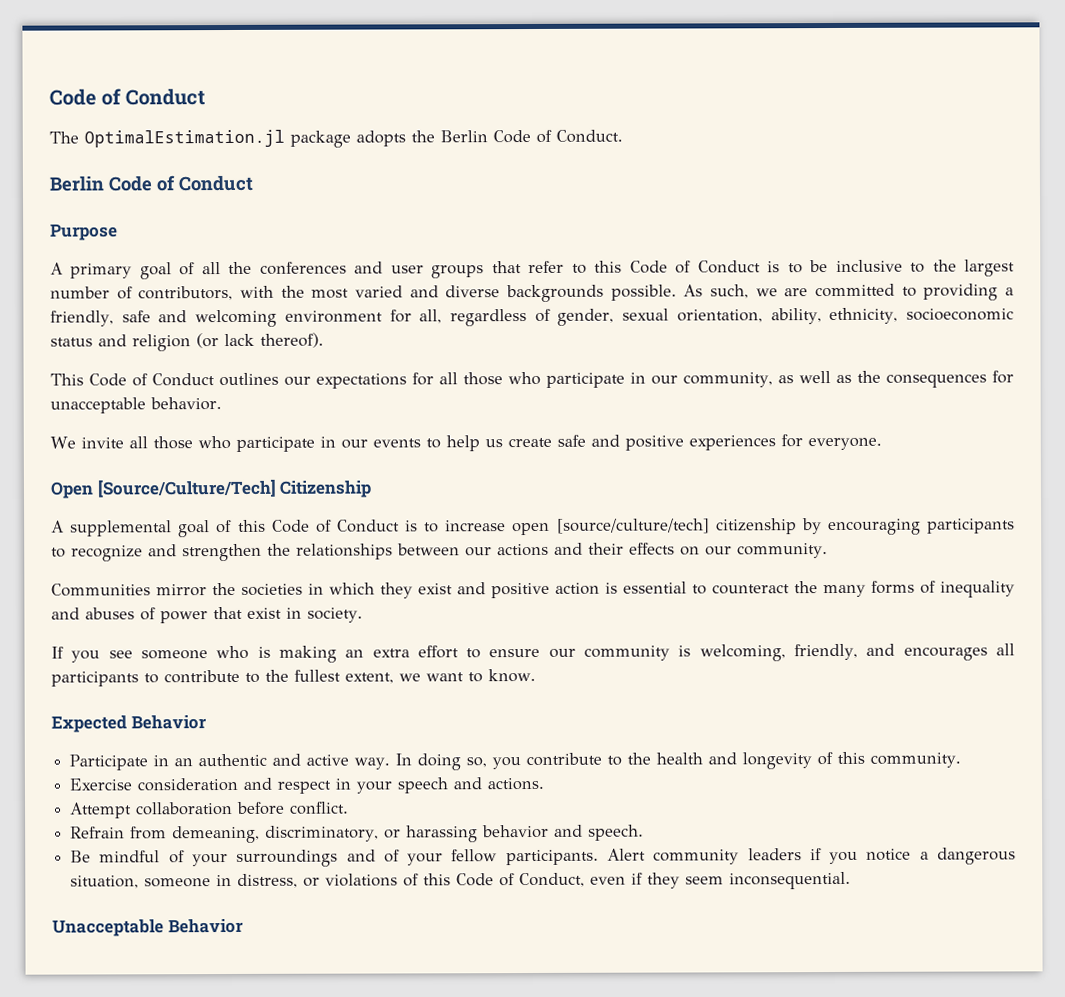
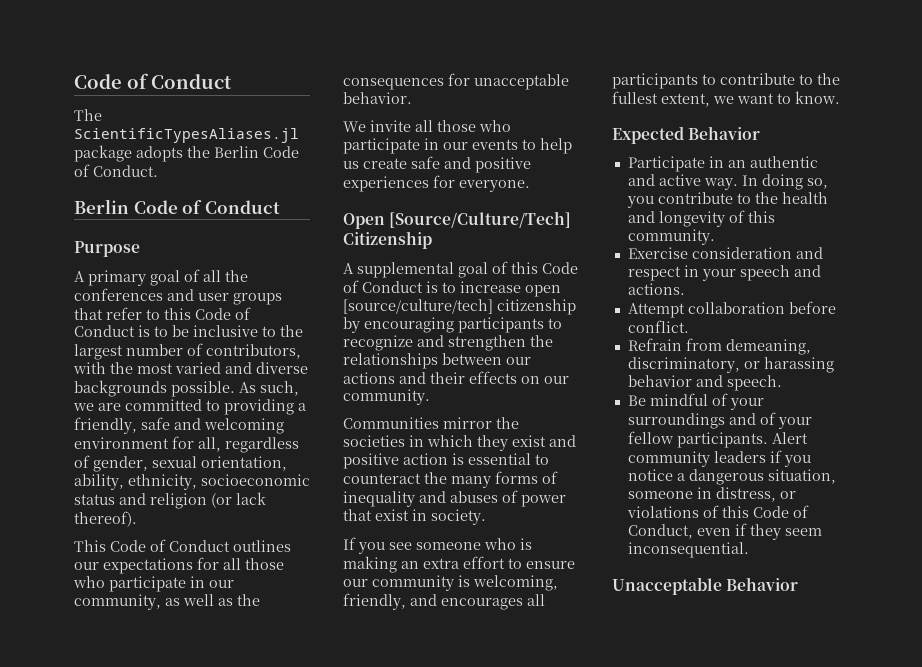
- The OptimalEstimation.jl package adopts the Berlin Code of Conduct.
+ The ScientificTypesAliases.jl package adopts the Berlin Code of Conduct.

